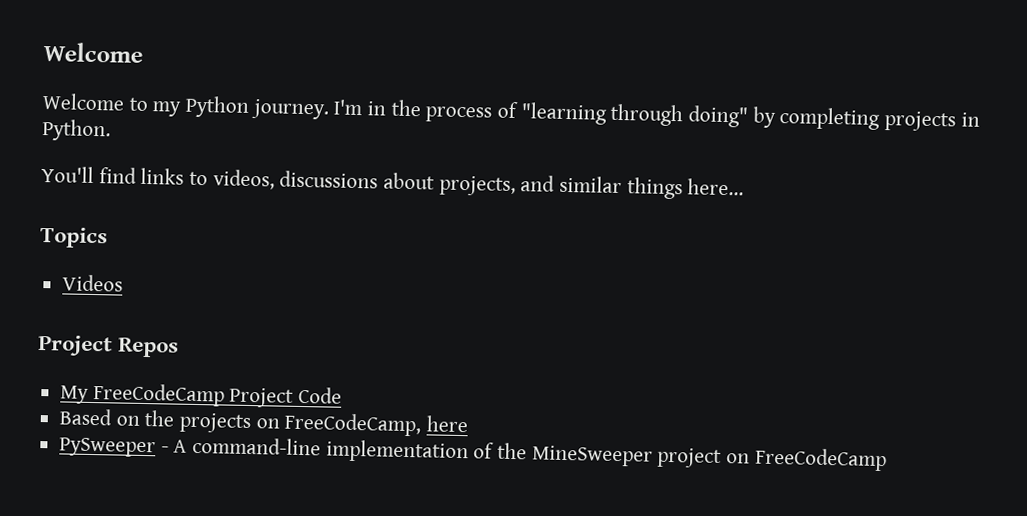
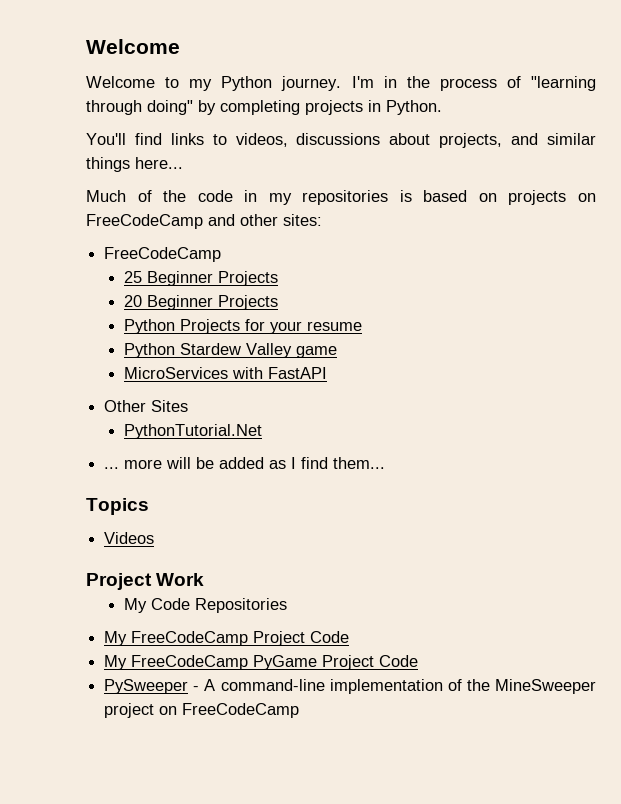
+ Much of the code in my repositories is based on projects on FreeCodeCamp and other sites:
+ FreeCodeCamp
+ 25 Beginner Projects
+ 20 Beginner Projects
+ Python Projects for your resume
+ Python Stardew Valley game
+ MicroServices with FastAPI
+ Other Sites
+ PythonTutorial.Net
+ ... more will be added as I find them...
- Project Repos
+ Project Work
+ My Code Repositories
- Based on the projects on FreeCodeCamp, here
+ My FreeCodeCamp PyGame Project Code

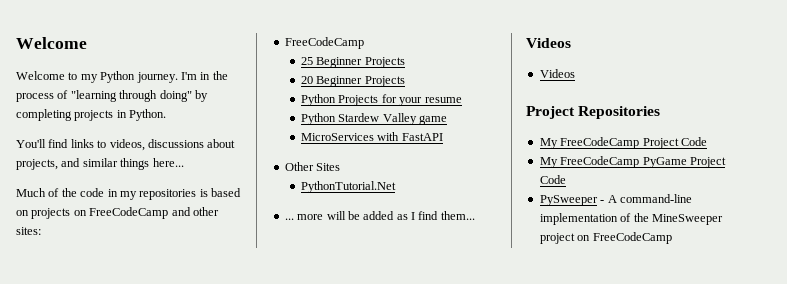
  ... more will be added as I find them...
- Topics
+ Videos
- Project Work
- My Code Repositories
+ Project Repositories

